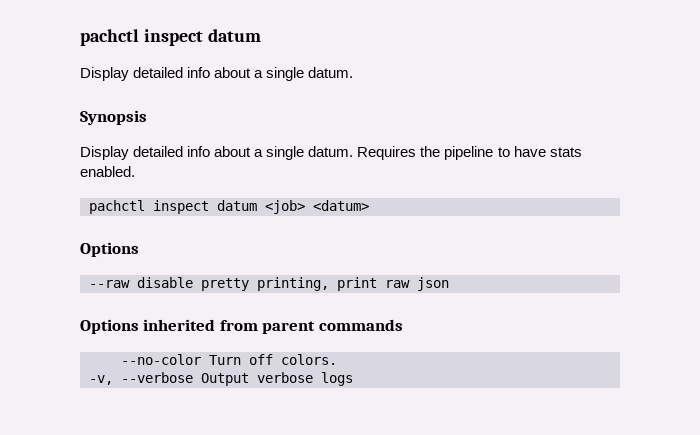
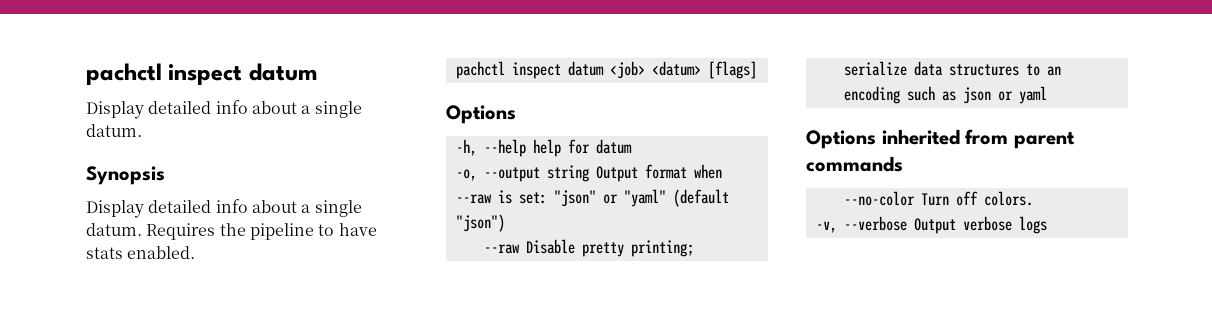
- pachctl inspect datum <job> <datum>
+ pachctl inspect datum <job> <datum> [flags]
- --raw disable pretty printing, print raw json
+ -h, --help help for datum
+ -o, --output string Output format when --raw is set: "json" or "yaml" (default "json")
+ --raw Disable pretty printing; serialize data structures to an encoding such as json or yaml

